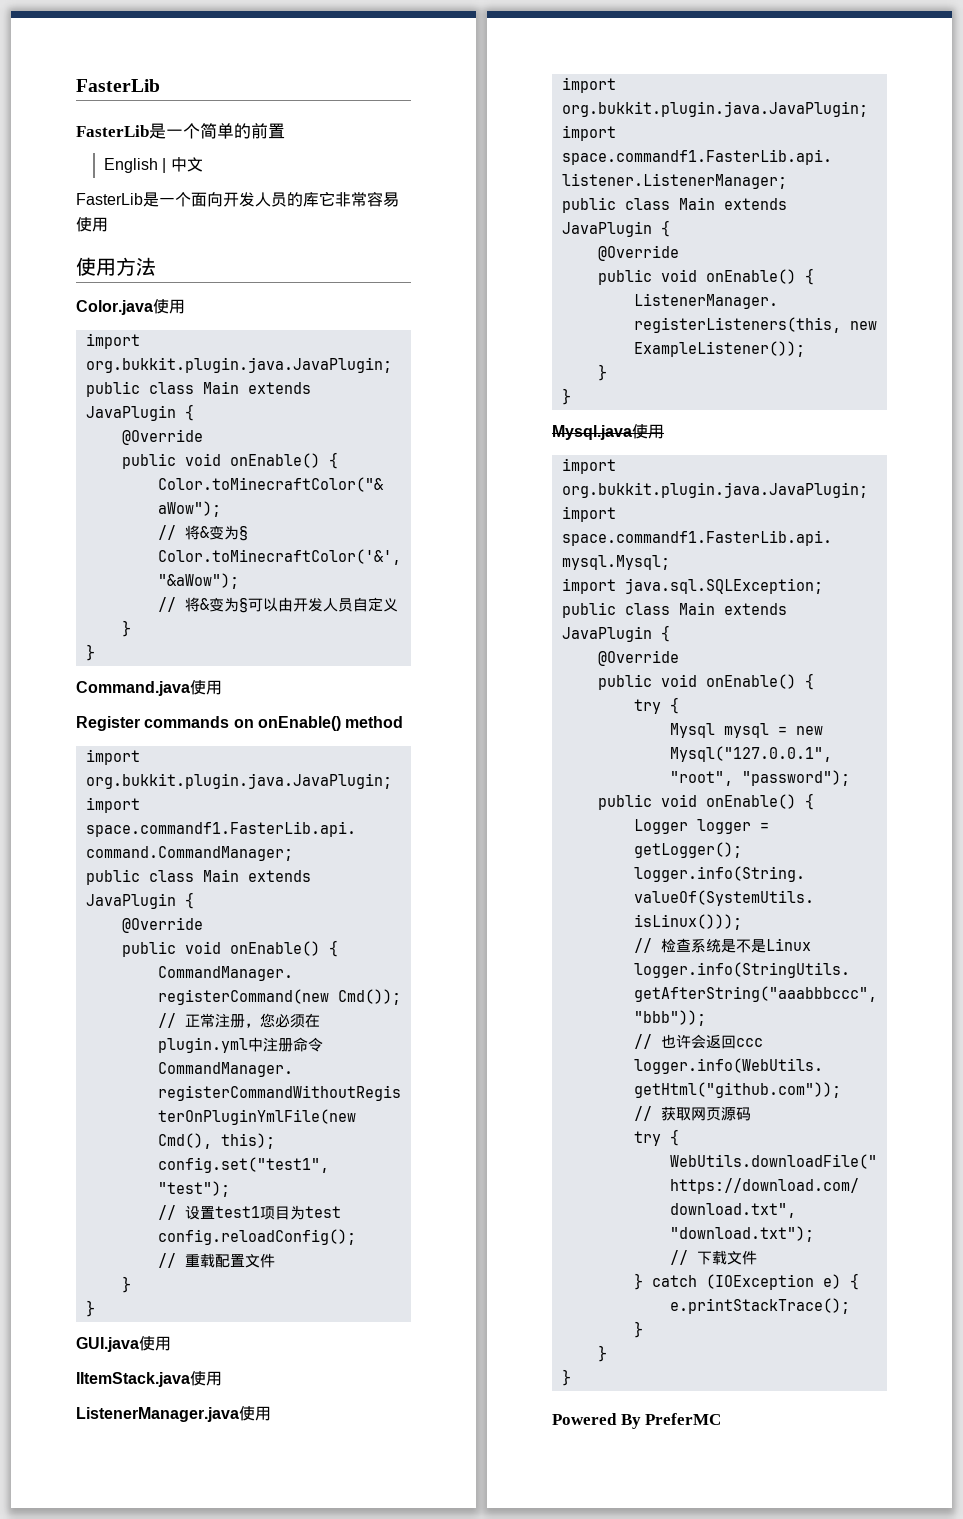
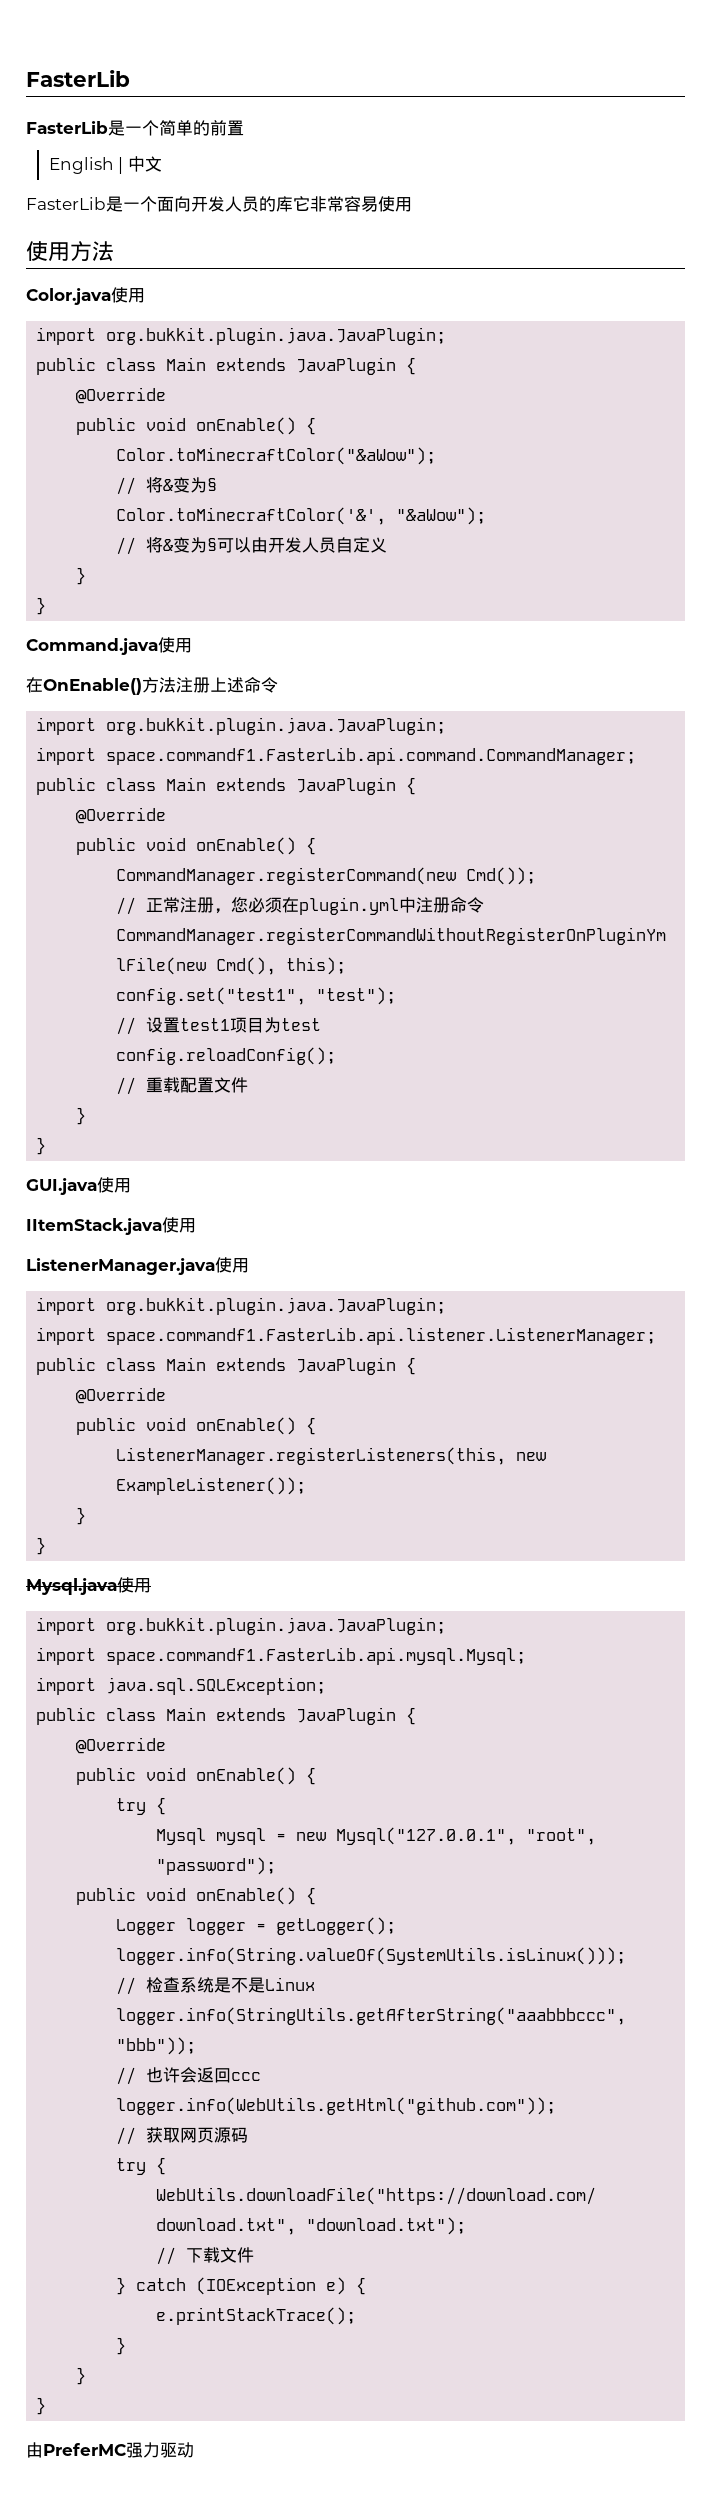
- Register commands on onEnable() method
+ 在OnEnable()方法注册上述命令
- Powered By PreferMC
+ 由PreferMC强力驱动

